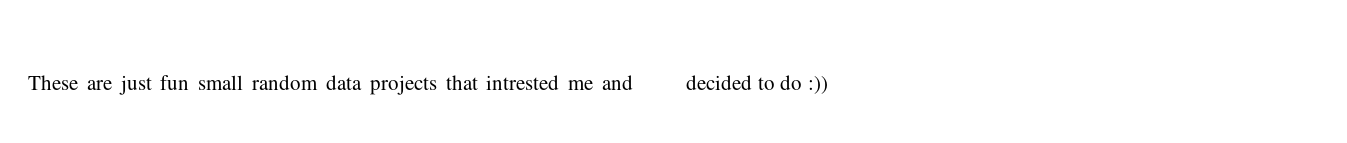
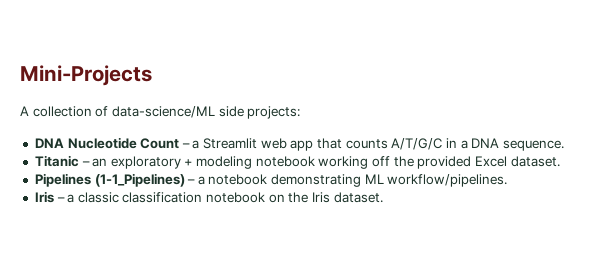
- These are just fun small random data projects that intrested me and decided to do :))
+ Mini-Projects
+ A collection of data-science/ML side projects:
+ DNA Nucleotide Count – a Streamlit web app that counts A/T/G/C in a DNA sequence.
+ Titanic – an exploratory + modeling notebook working off the provided Excel dataset.
+ Pipelines (1-1_Pipelines) – a notebook demonstrating ML workflow/pipelines.
+ Iris – a classic classification notebook on the Iris dataset.

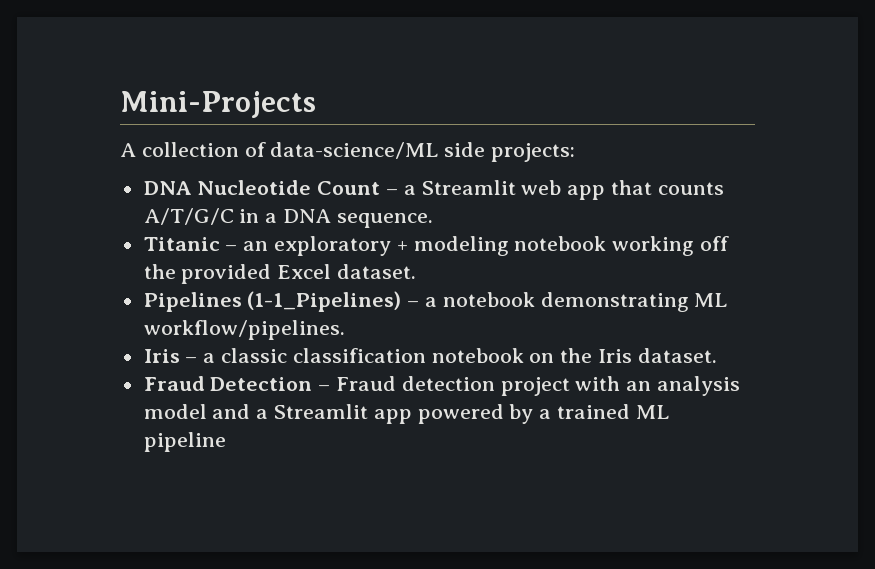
+ Fraud Detection – Fraud detection project with an analysis model and a Streamlit app powered by a trained ML pipeline

